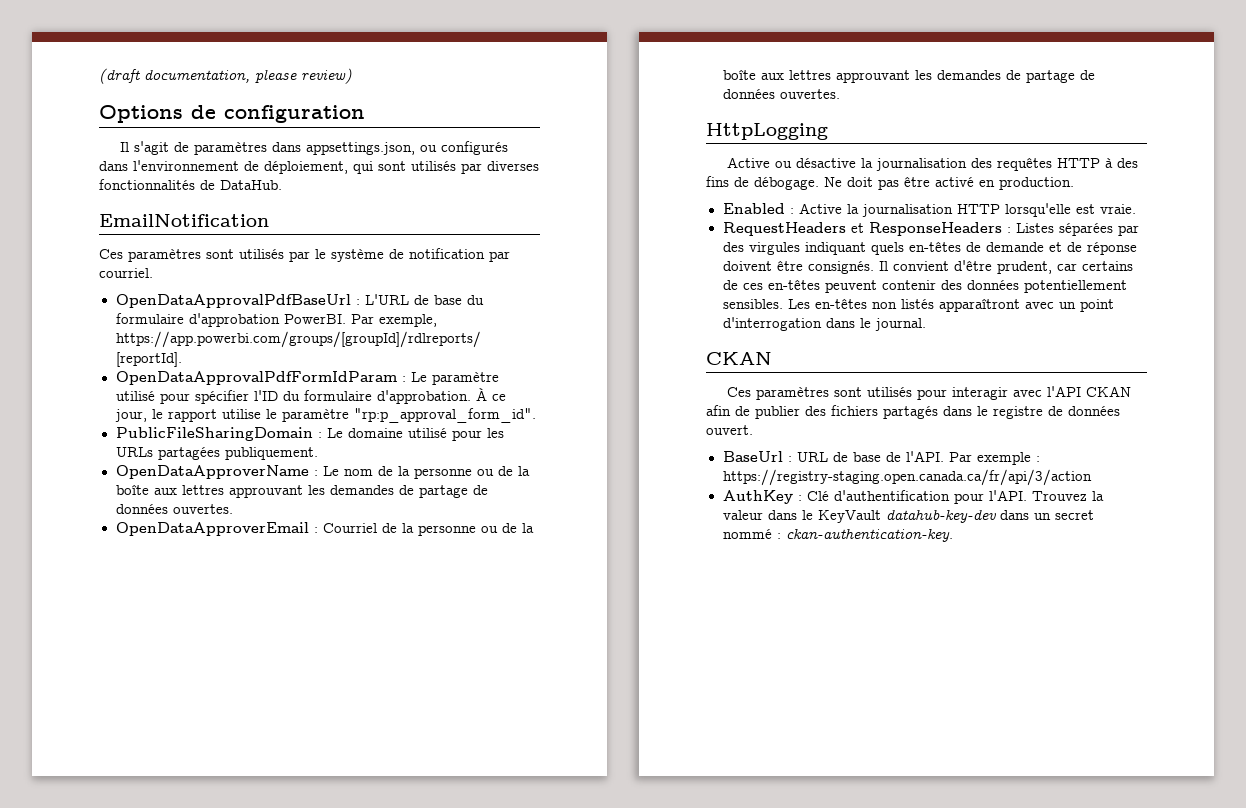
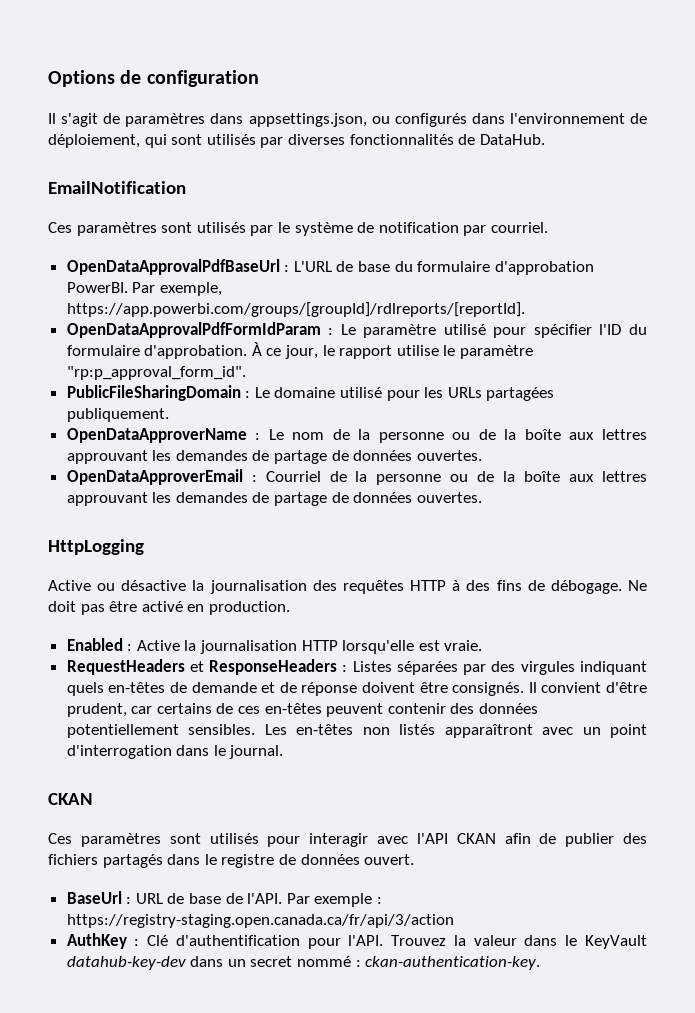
- (draft documentation, please review)

